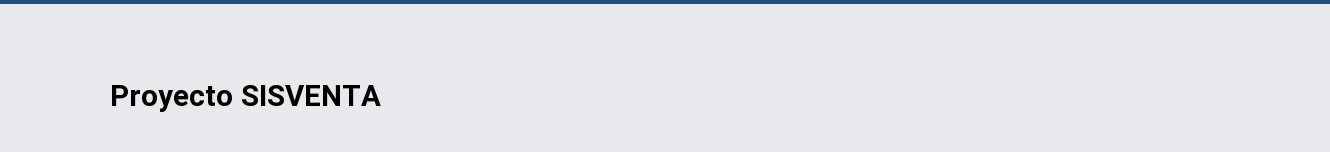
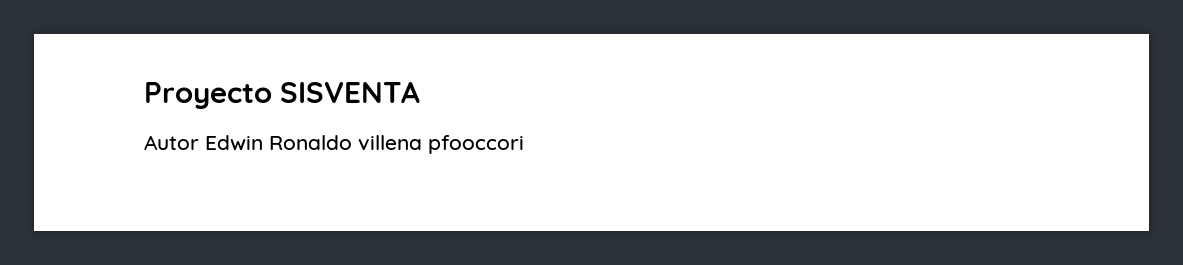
+ Autor Edwin Ronaldo villena pfooccori

